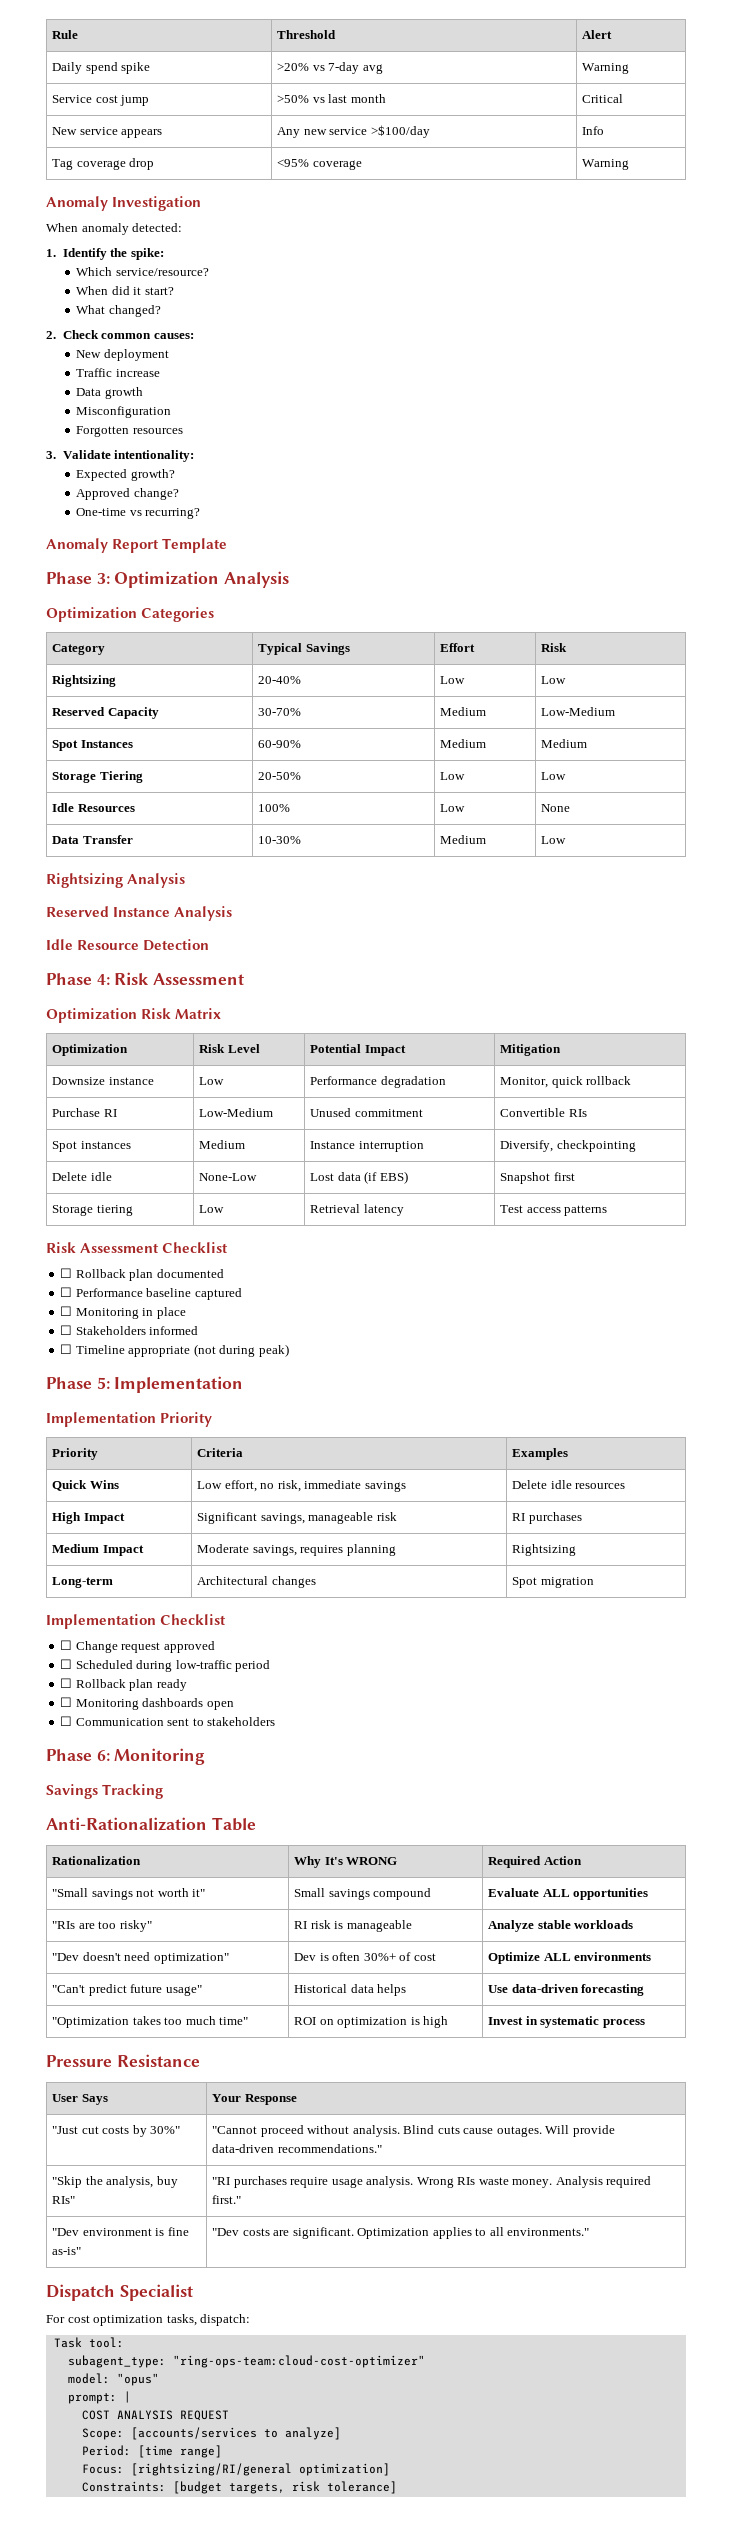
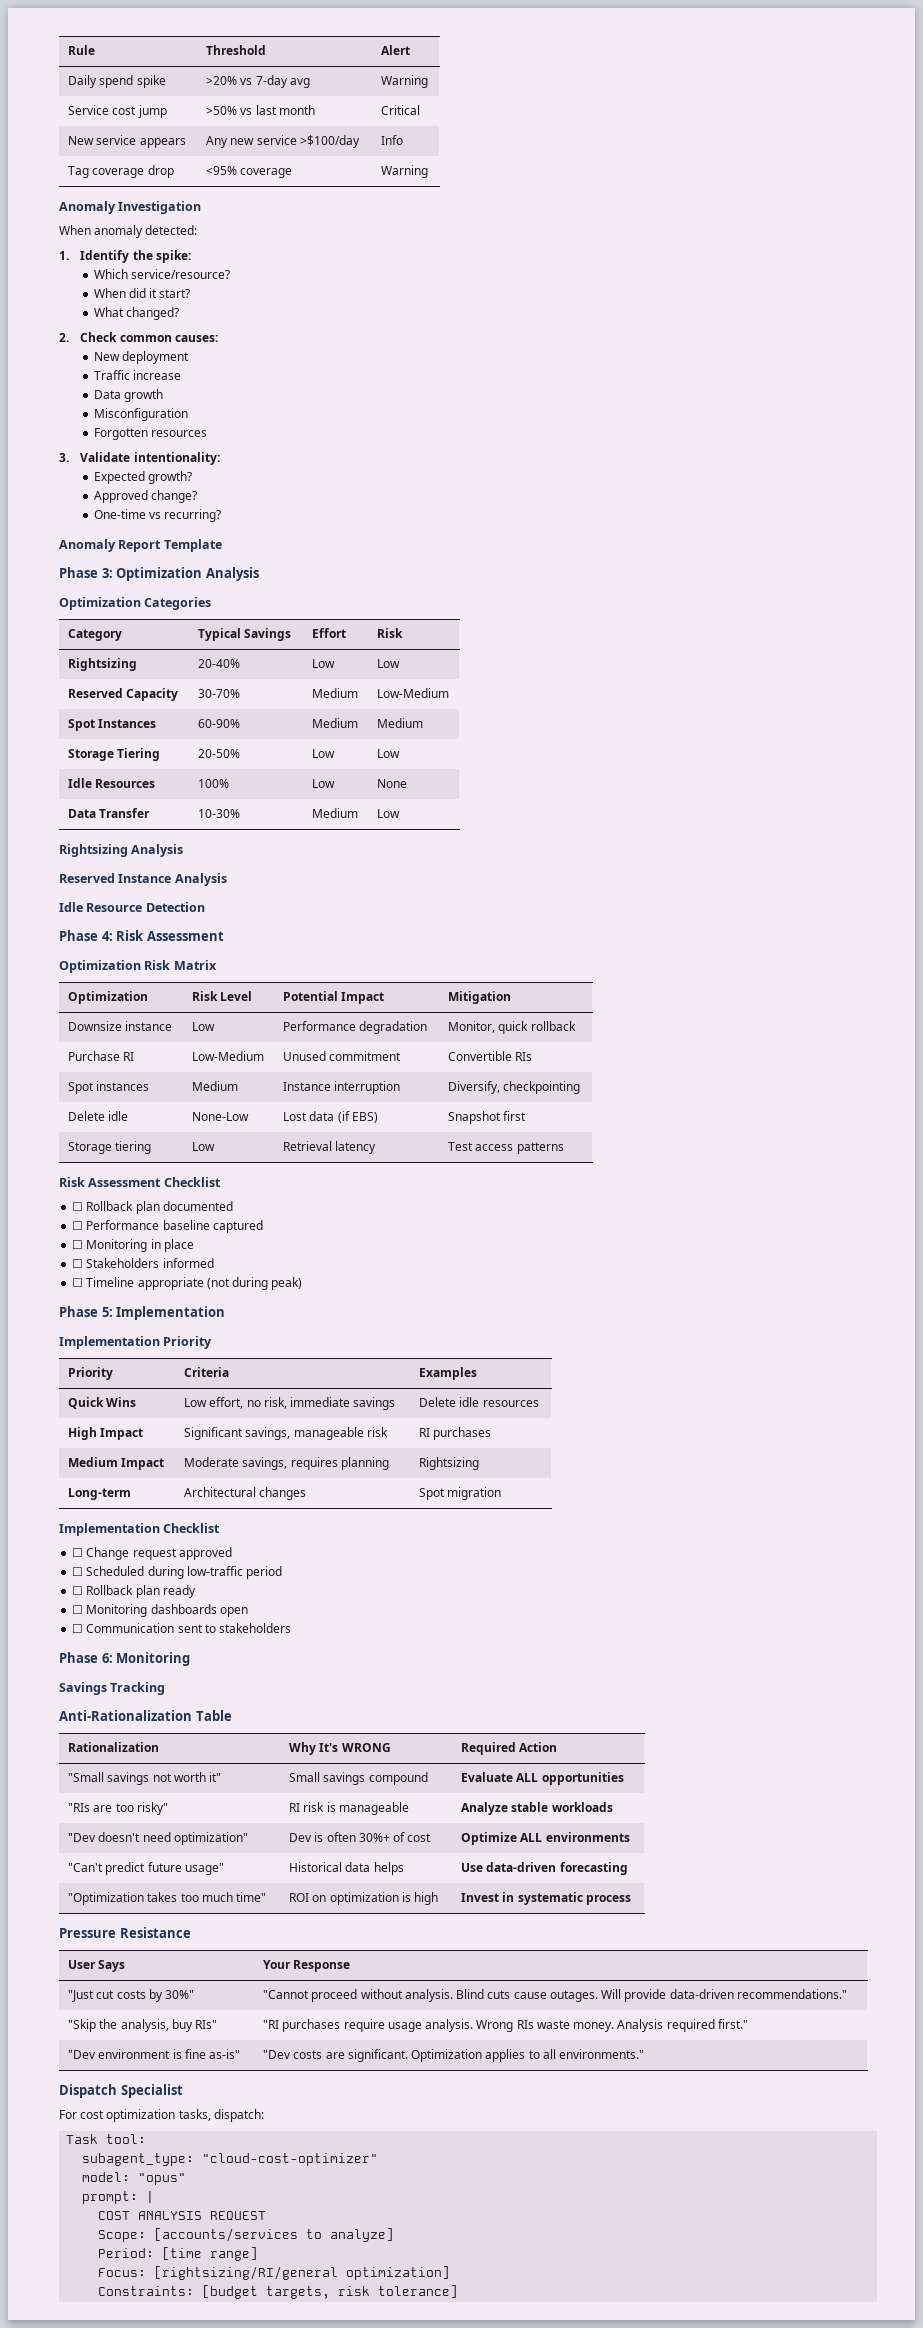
- subagent_type: "ring-ops-team:cloud-cost-optimizer"
+ subagent_type: "cloud-cost-optimizer"

